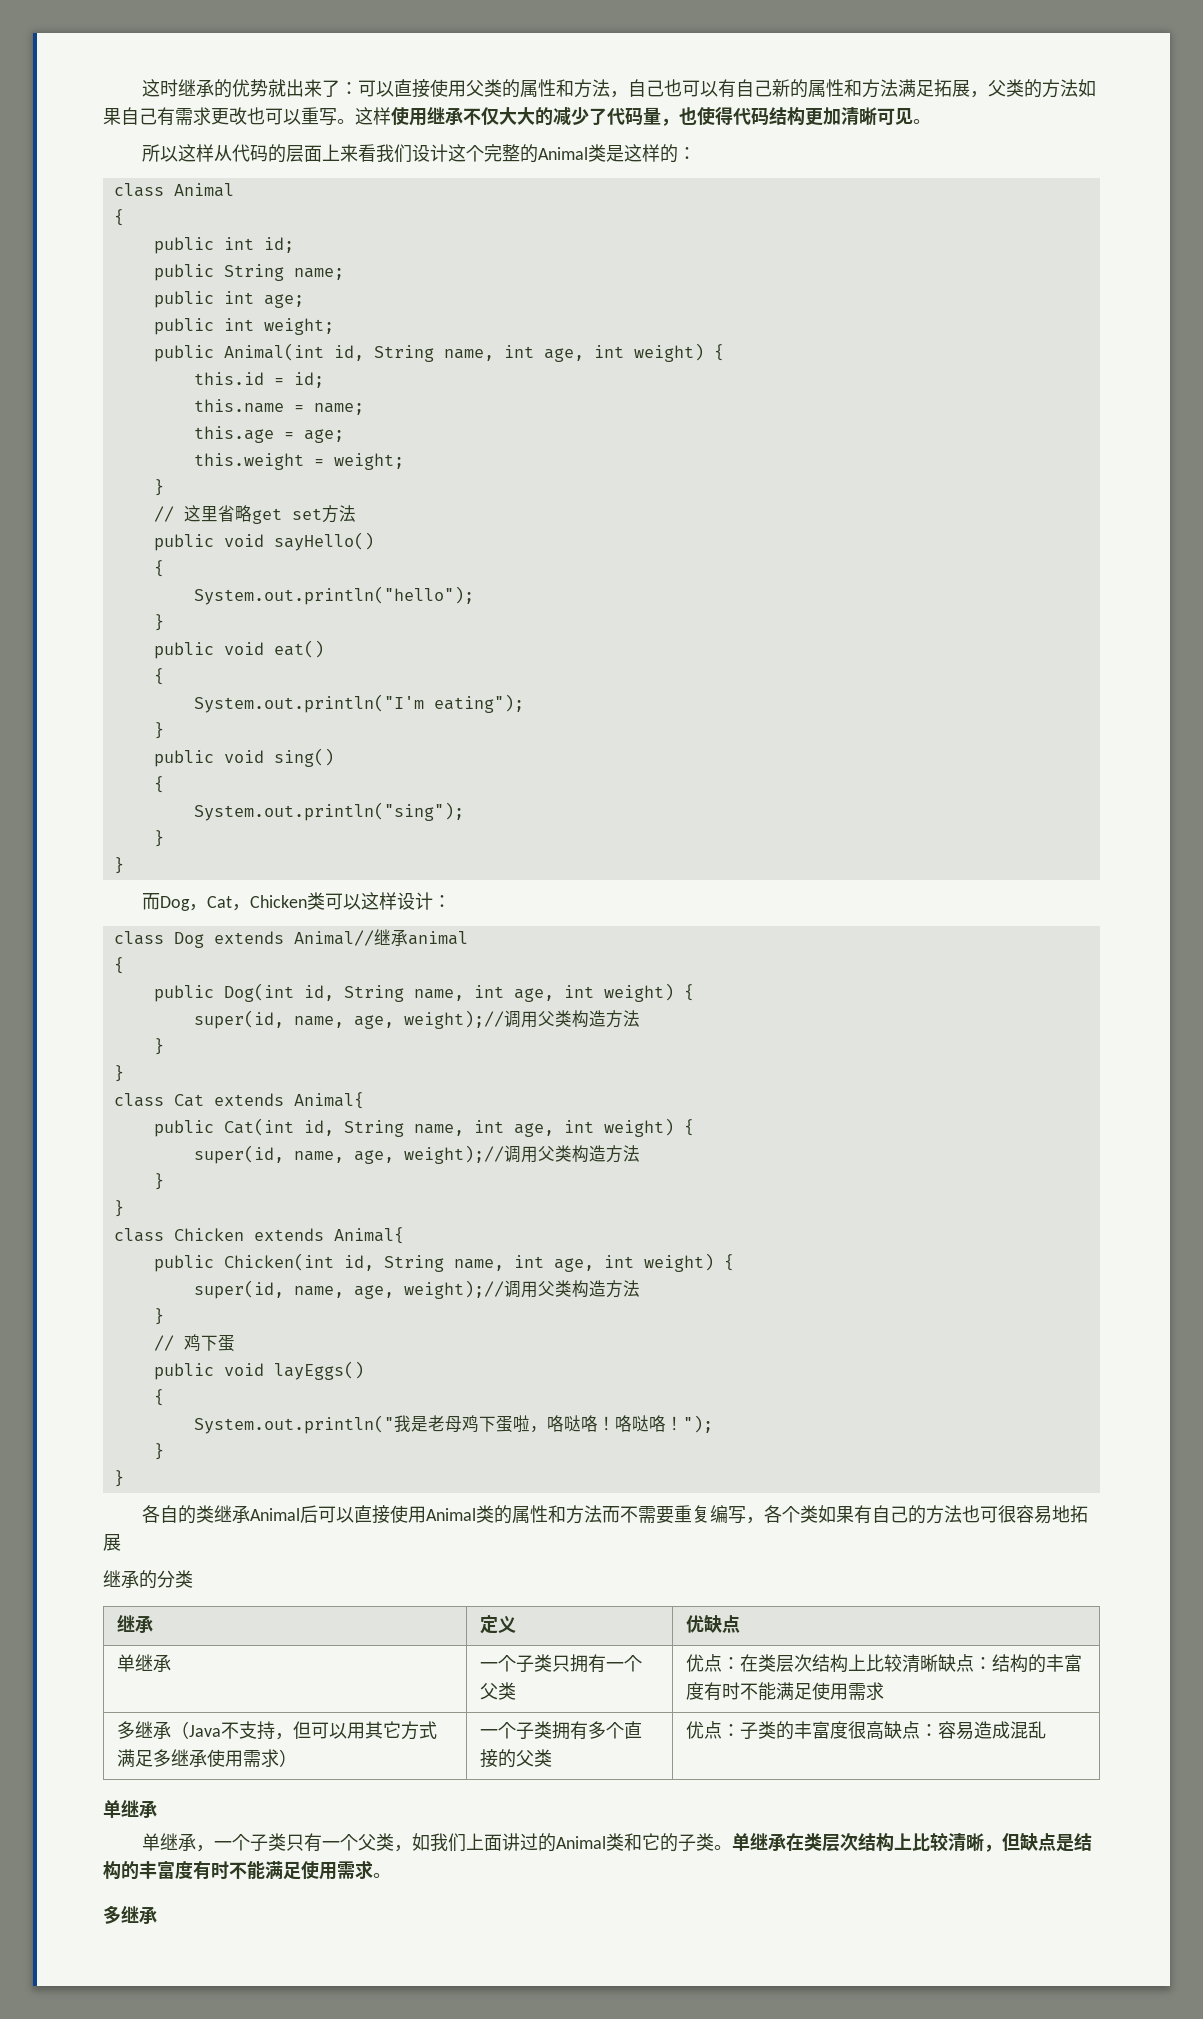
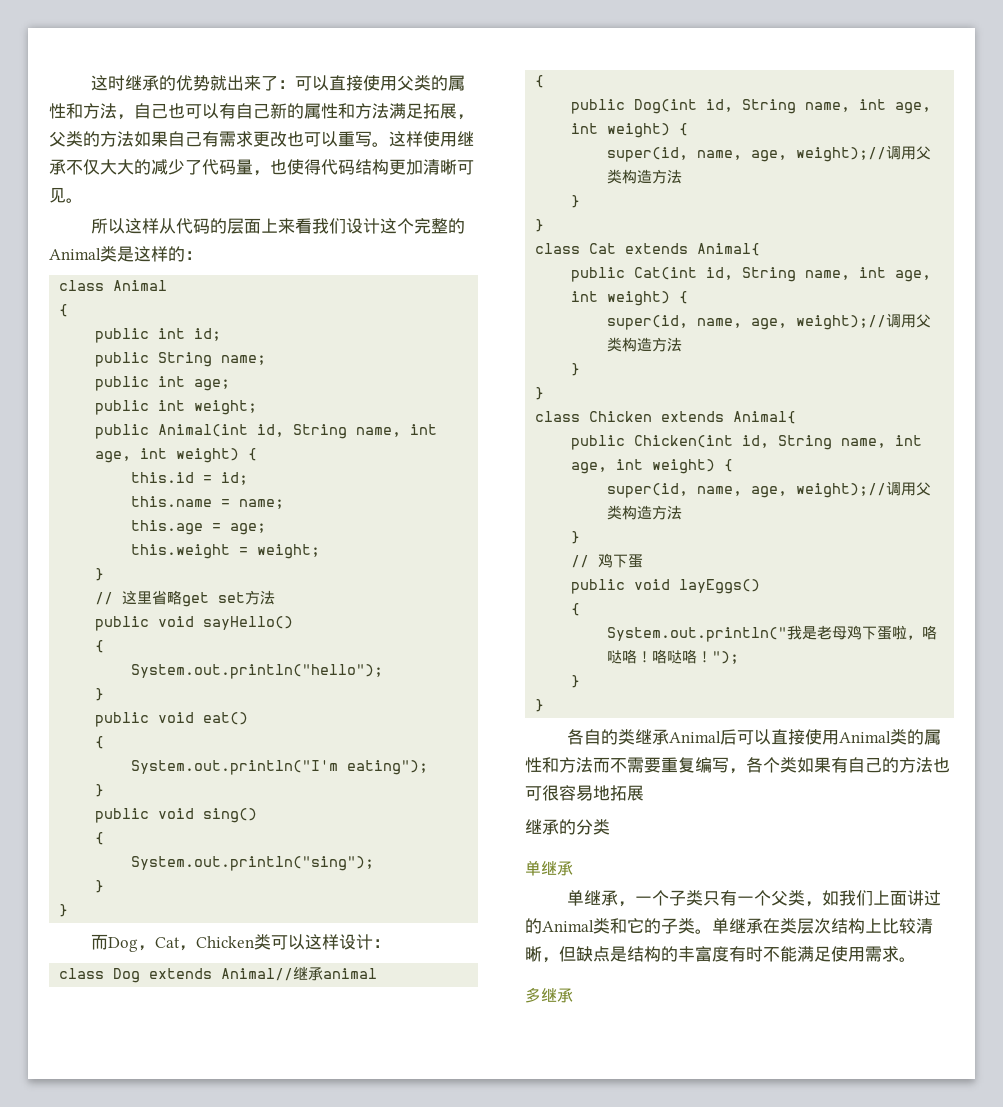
- 继承 | 定义 | 优缺点
- 单继承 | 一个子类只拥有一个父类 | 优点：在类层次结构上比较清晰缺点：结构的丰富度有时不能满足使用需求
- 多继承（Java不支持，但可以用其它方式满足多继承使用需求） | 一个子类拥有多个直接的父类 | 优点：子类的丰富度很高缺点：容易造成混乱

